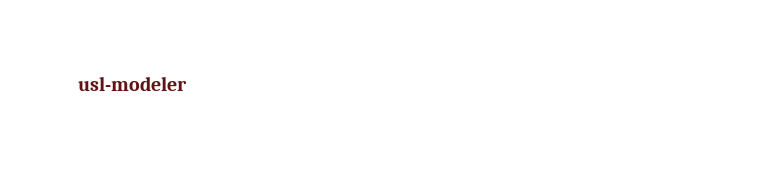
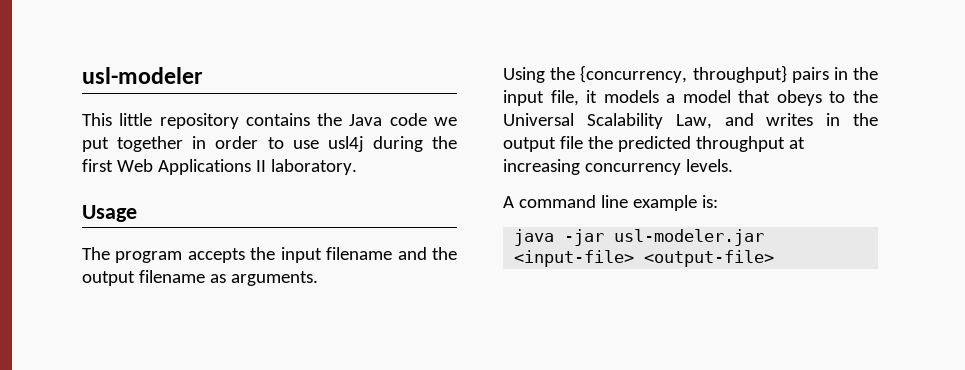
+ This little repository contains the Java code we put together in order to use usl4j during the first Web Applications II laboratory.
+ Usage
+ The program accepts the input filename and the output filename as arguments.
+ Using the {concurrency, throughput} pairs in the input file, it models a model that obeys to the Universal Scalability Law, and writes in the output file the predicted throughput at increasing concurrency levels.
+ A command line example is:
+ java -jar usl-modeler.jar <input-file> <output-file>

